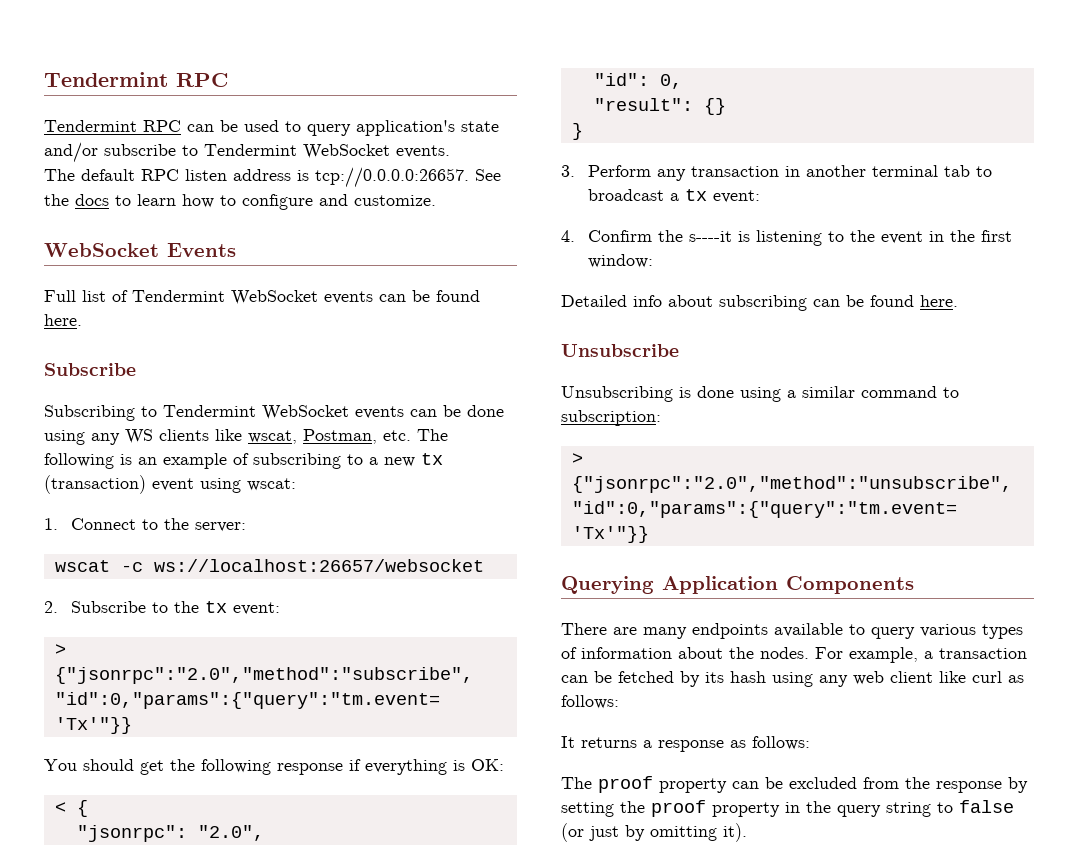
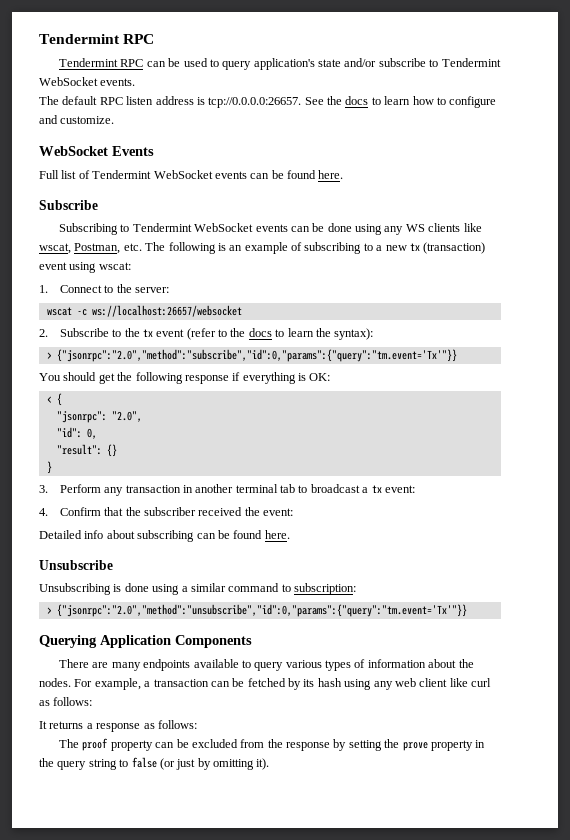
- 2. Subscribe to the tx event:
+ 2. Subscribe to the tx event (refer to the docs to learn the syntax):
- 4. Confirm the s----it is listening to the event in the first window:
+ 4. Confirm that the subscriber received the event:
- The proof property can be excluded from the response by setting the proof property in the query string to false (or just by omitting it).
+ The proof property can be excluded from the response by setting the prove property in the query string to false (or just by omitting it).

